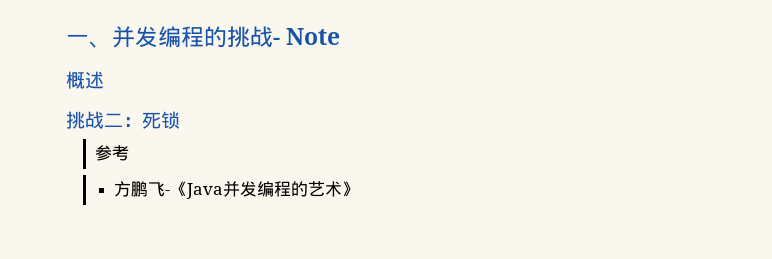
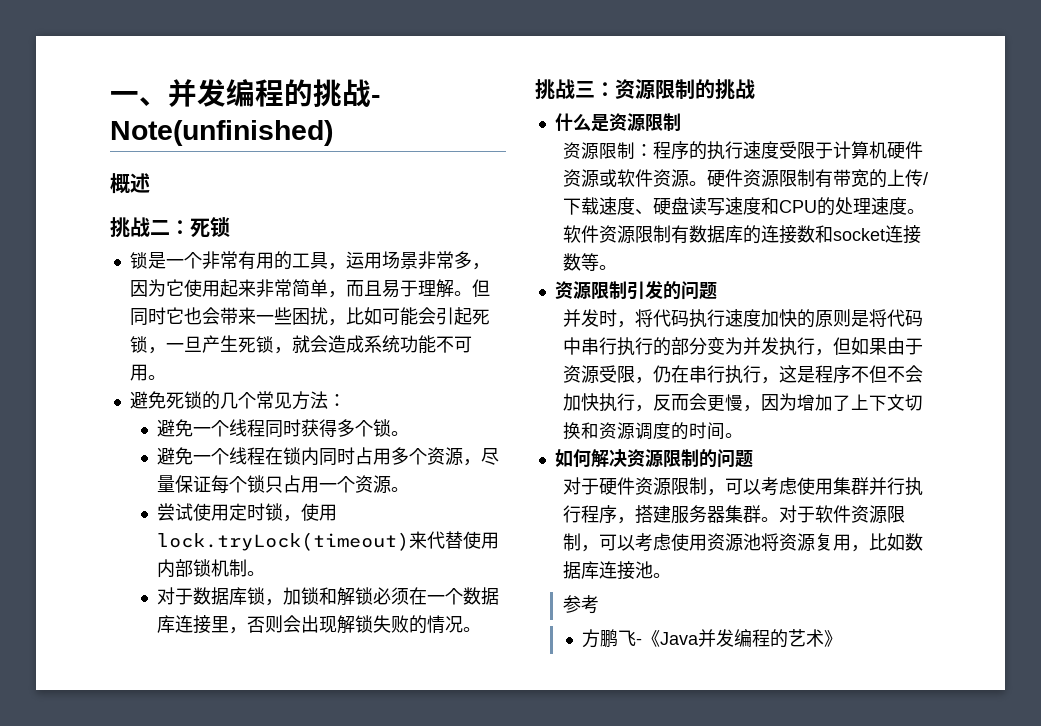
- 一、并发编程的挑战- Note
+ 一、并发编程的挑战- Note(unfinished)
+ 锁是一个非常有用的工具，运用场景非常多，因为它使用起来非常简单，而且易于理解。但同时它也会带来一些困扰，比如可能会引起死锁，一旦产生死锁，就会造成系统功能不可用。
+ 避免死锁的几个常见方法：
+ 避免一个线程同时获得多个锁。
+ 避免一个线程在锁内同时占用多个资源，尽量保证每个锁只占用一个资源。
+ 尝试使用定时锁，使用lock.tryLock(timeout)来代替使用内部锁机制。
+ 对于数据库锁，加锁和解锁必须在一个数据库连接里，否则会出现解锁失败的情况。
+ 挑战三：资源限制的挑战
+ 什么是资源限制
+ 资源限制：程序的执行速度受限于计算机硬件资源或软件资源。硬件资源限制有带宽的上传/下载速度、硬盘读写速度和CPU的处理速度。软件资源限制有数据库的连接数和socket连接数等。
+ 资源限制引发的问题
+ 并发时，将代码执行速度加快的原则是将代码中串行执行的部分变为并发执行，但如果由于资源受限，仍在串行执行，这是程序不但不会加快执行，反而会更慢，因为增加了上下文切换和资源调度的时间。
+ 如何解决资源限制的问题
+ 对于硬件资源限制，可以考虑使用集群并行执行程序，搭建服务器集群。对于软件资源限制，可以考虑使用资源池将资源复用，比如数据库连接池。

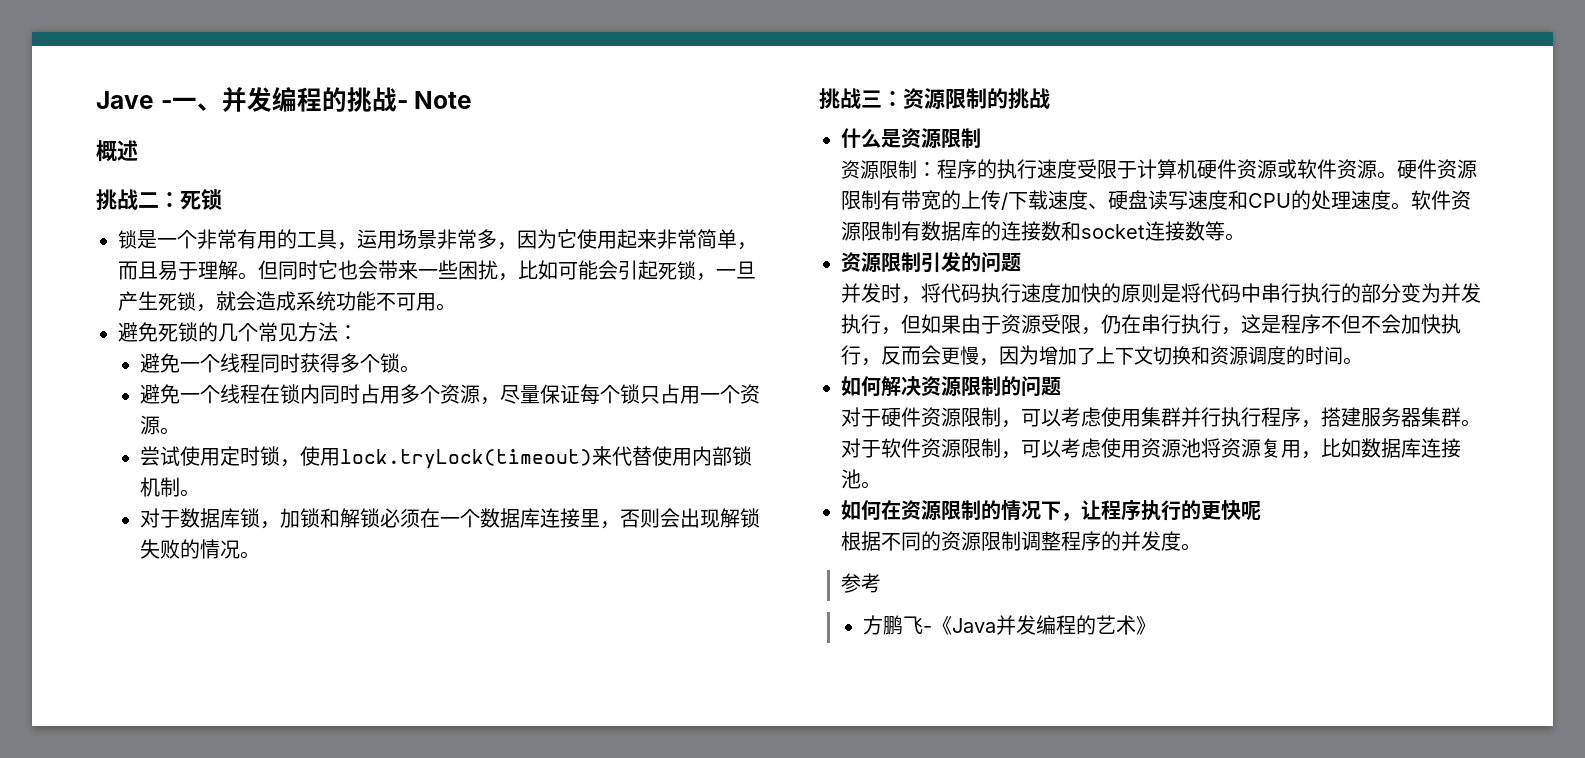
- 一、并发编程的挑战- Note(unfinished)
+ Jave -一、并发编程的挑战- Note
+ 如何在资源限制的情况下，让程序执行的更快呢
+ 根据不同的资源限制调整程序的并发度。

